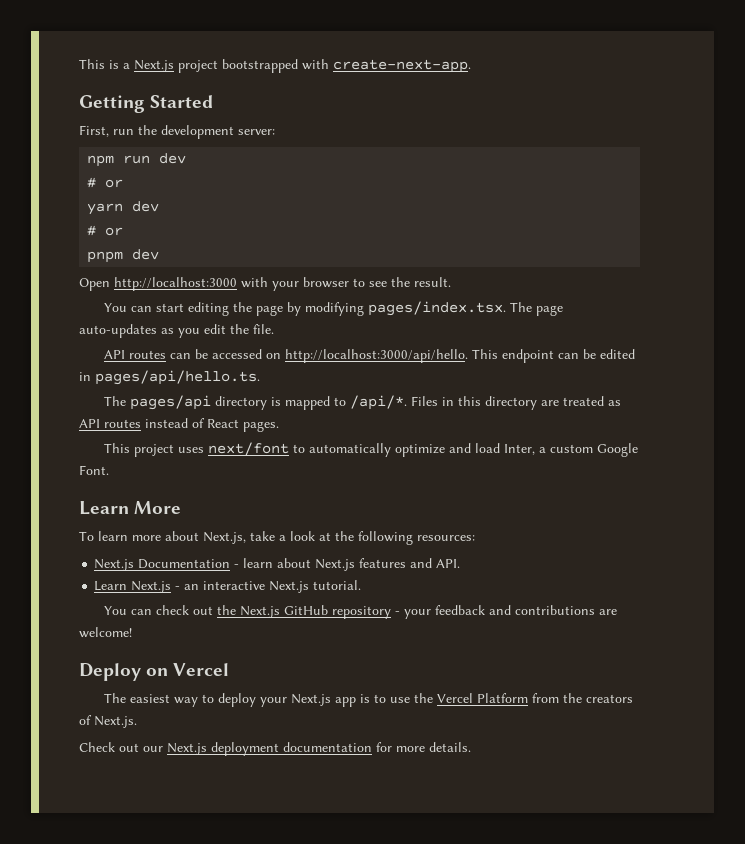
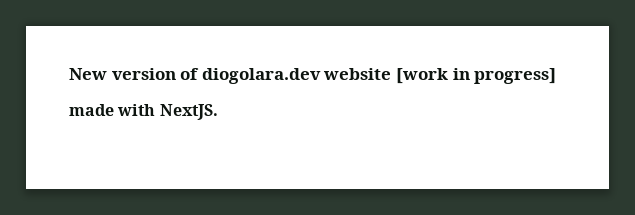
- This is a Next.js project bootstrapped with create-next-app.
- Getting Started
- First, run the development server:
- npm run dev
- # or
- yarn dev
- # or
- pnpm dev
- Open http://localhost:3000 with your browser to see the result.
- You can start editing the page by modifying pages/index.tsx. The page auto-updates as you edit the file.
- API routes can be accessed on http://localhost:3000/api/hello. This endpoint can be edited in pages/api/hello.ts.
- The pages/api directory is mapped to /api/*. Files in this directory are treated as API routes instead of React pages.
- This project uses next/font to automatically optimize and load Inter, a custom Google Font.
- Learn More
- To learn more about Next.js, take a look at the following resources:
- Next.js Documentation - learn about Next.js features and API.
- Learn Next.js - an interactive Next.js tutorial.
- You can check out the Next.js GitHub repository - your feedback and contributions are welcome!
- Deploy on Vercel
- The easiest way to deploy your Next.js app is to use the Vercel Platform from the creators of Next.js.
- Check out our Next.js deployment documentation for more details.
+ New version of diogolara.dev website [work in progress]
+ made with NextJS.

